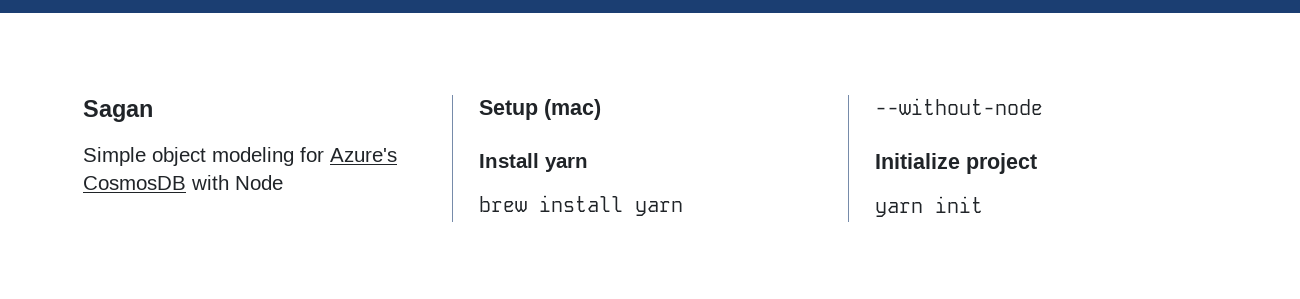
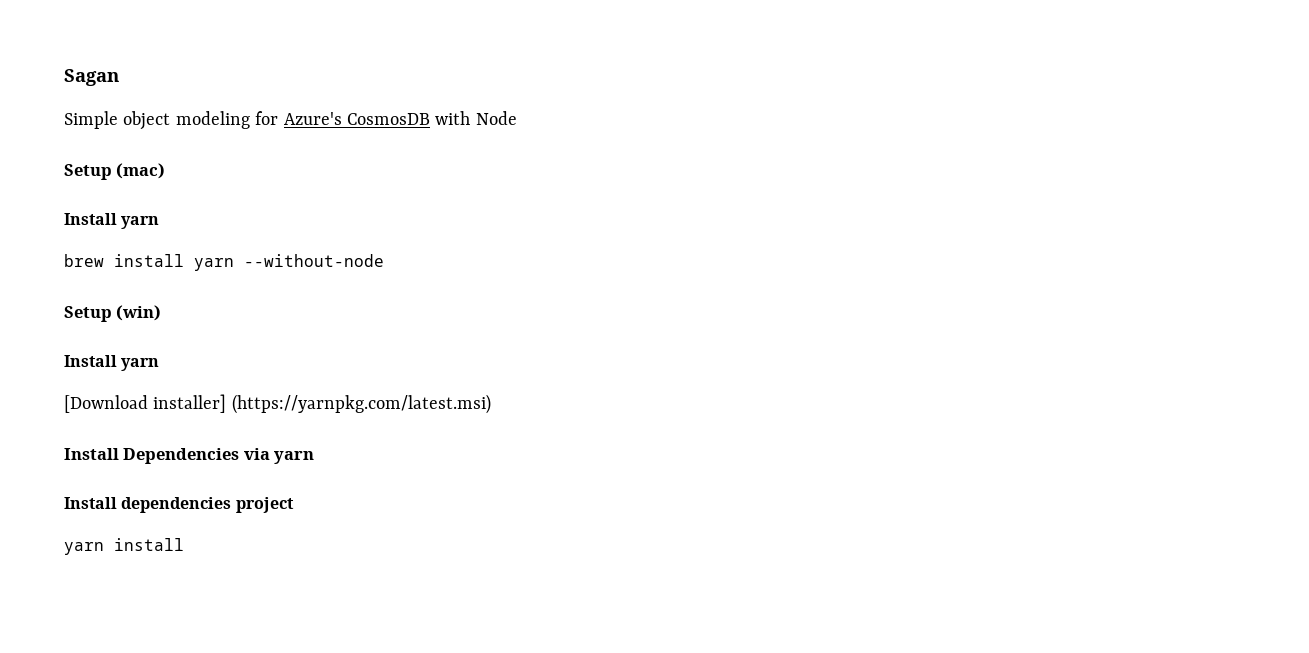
- Initialize project
+ Setup (win)
+ Install yarn
+ [Download installer] (https://yarnpkg.com/latest.msi)
+ Install Dependencies via yarn
+ Install dependencies project
- yarn init
+ yarn install

